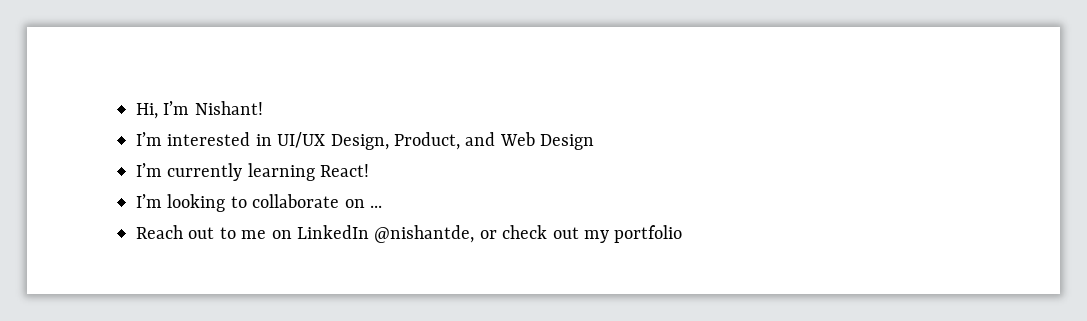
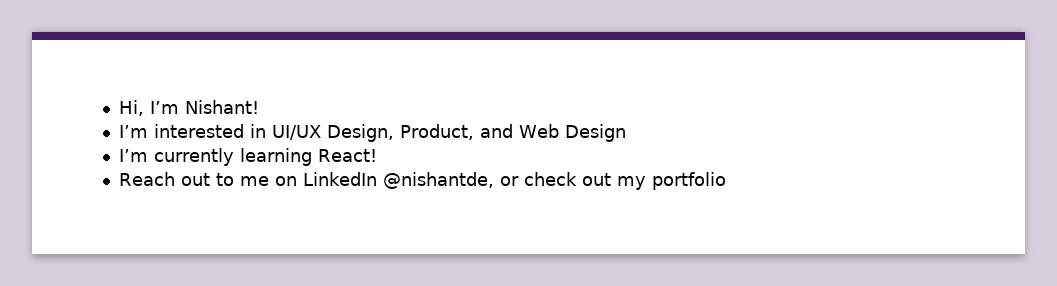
- I’m looking to collaborate on ...

